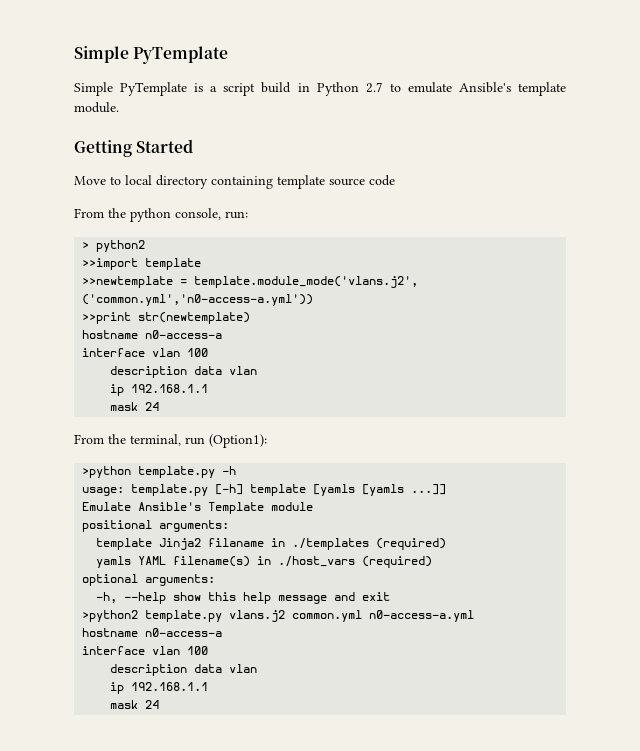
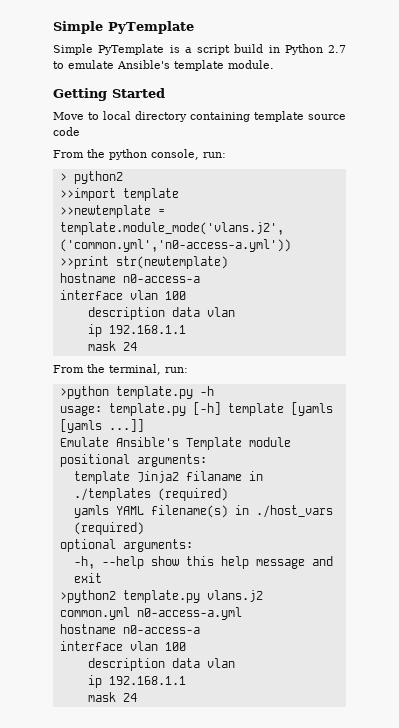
- From the terminal, run (Option1):
+ From the terminal, run:

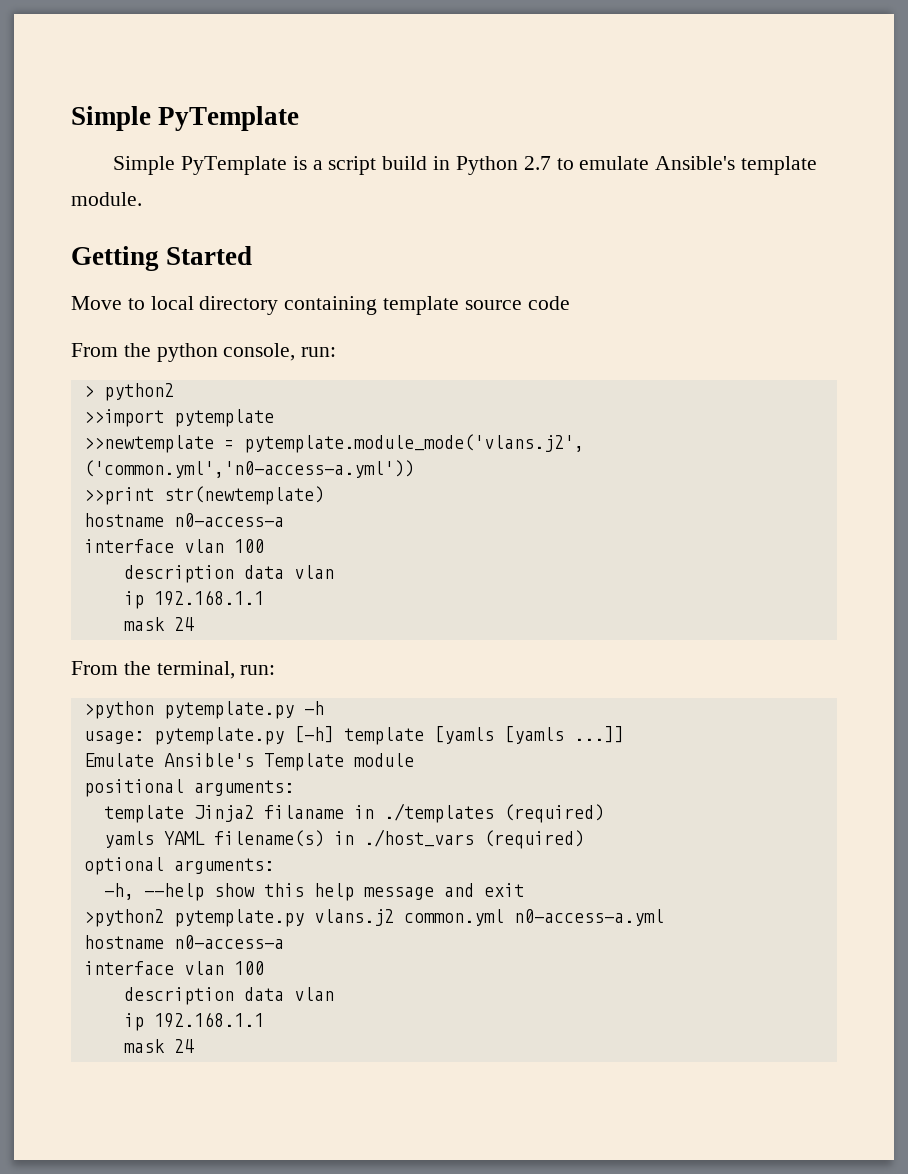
- >>import template
+ >>import pytemplate
- >>newtemplate = template.module_mode('vlans.j2', ('common.yml','n0-access-a.yml'))
+ >>newtemplate = pytemplate.module_mode('vlans.j2', ('common.yml','n0-access-a.yml'))
- >python template.py -h
+ >python pytemplate.py -h
- usage: template.py [-h] template [yamls [yamls ...]]
+ usage: pytemplate.py [-h] template [yamls [yamls ...]]
- >python2 template.py vlans.j2 common.yml n0-access-a.yml
+ >python2 pytemplate.py vlans.j2 common.yml n0-access-a.yml

